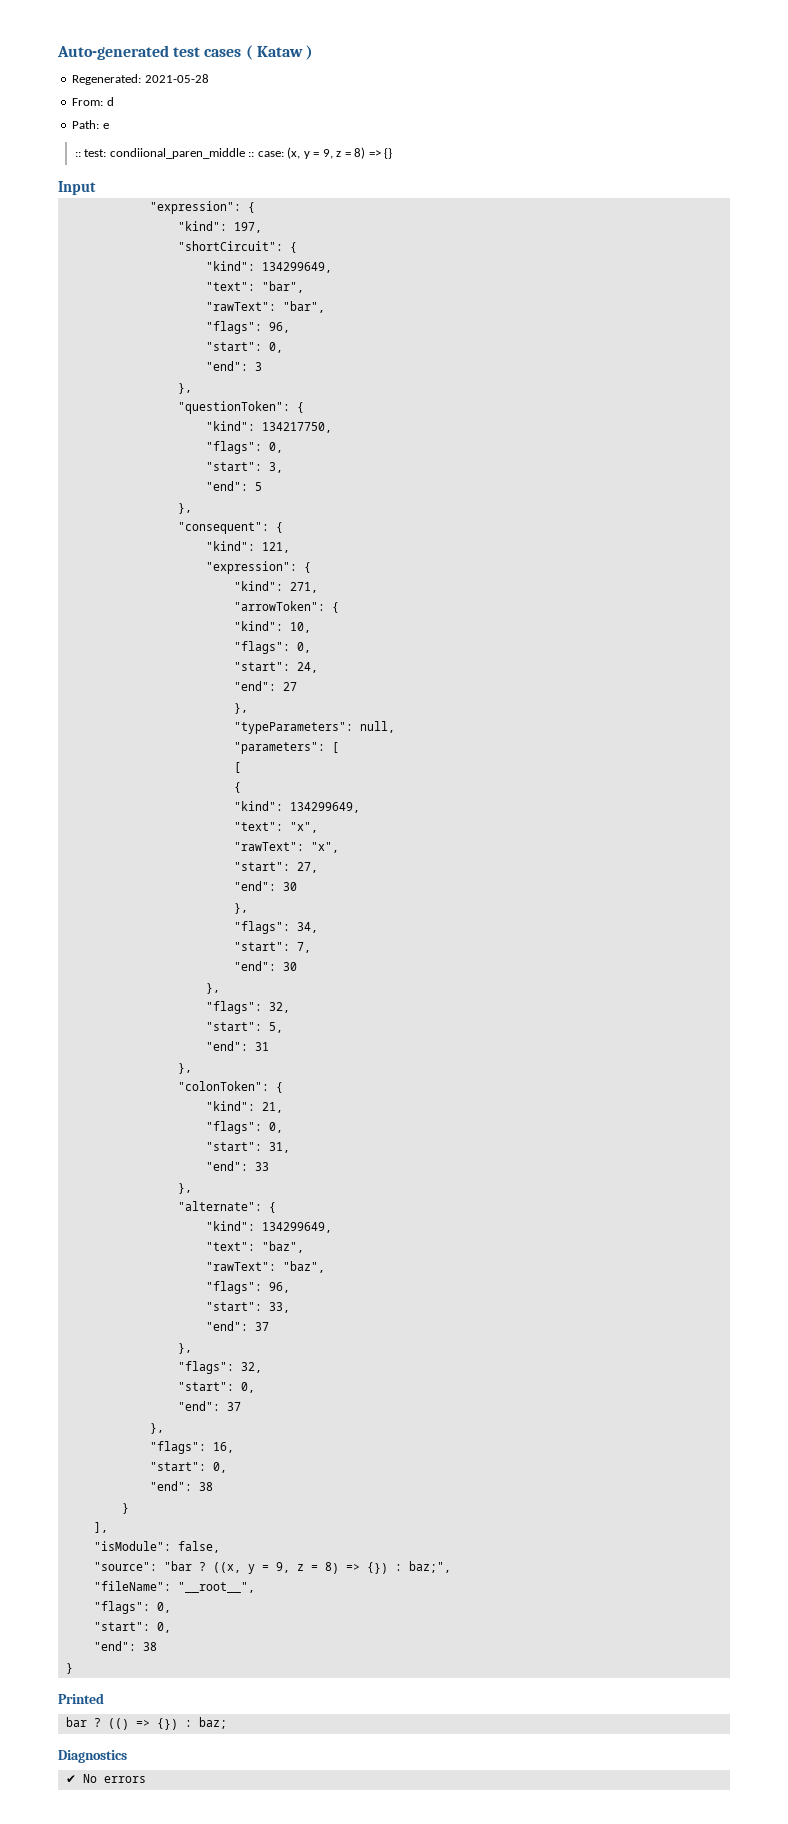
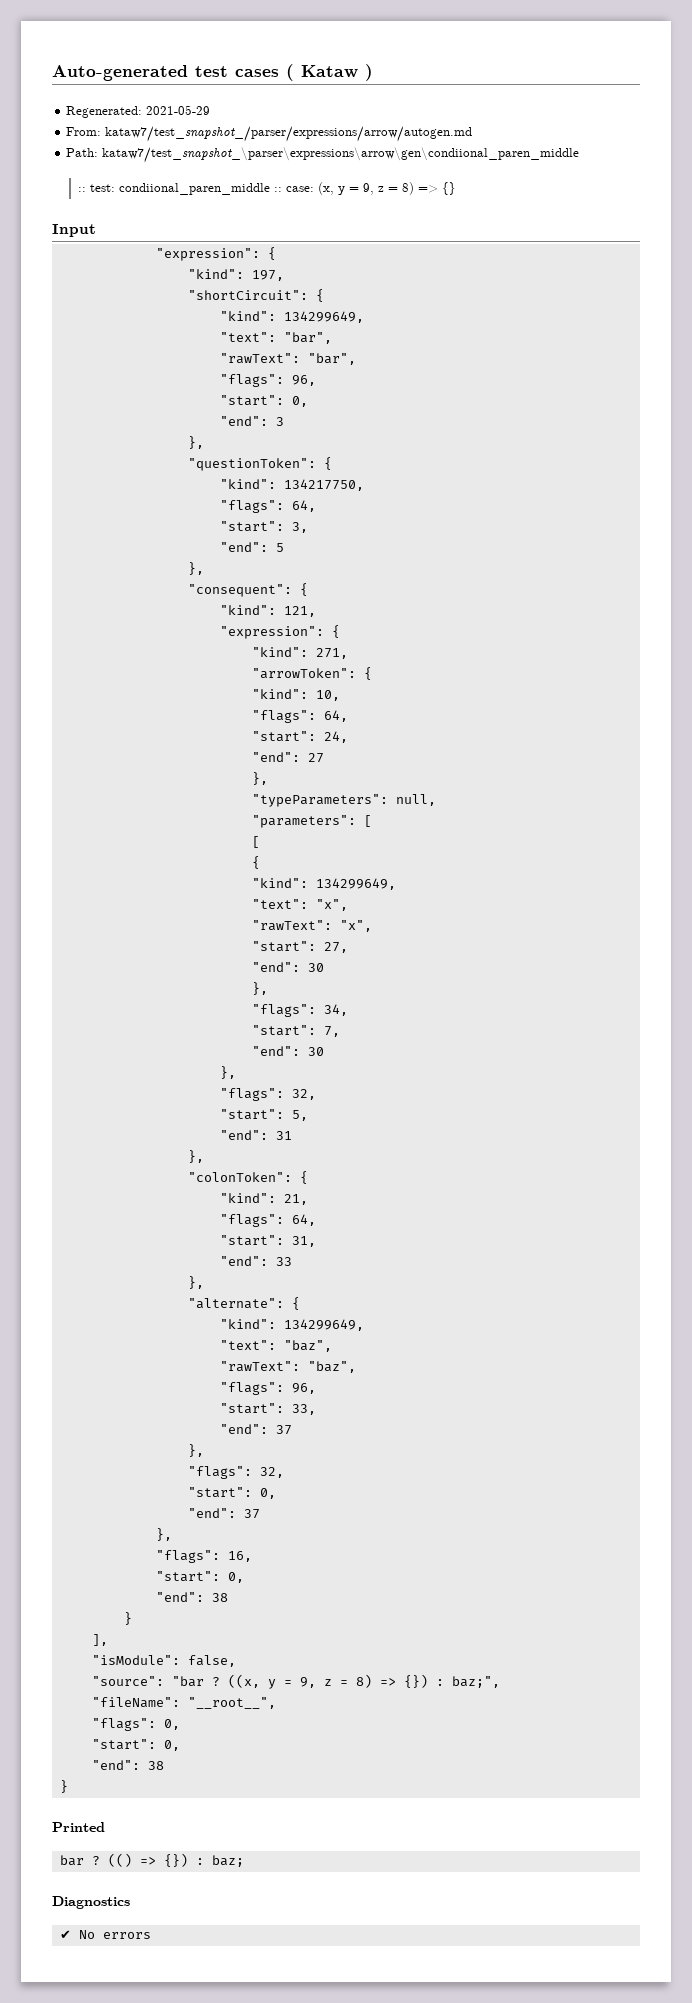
- Regenerated: 2021-05-28
+ Regenerated: 2021-05-29
- From: d
+ From: kataw7/test_snapshot_/parser/expressions/arrow/autogen.md
- Path: e
+ Path: kataw7/test_snapshot_\parser\expressions\arrow\gen\condiional_paren_middle
  "kind": 134217750,
- "flags": 0,
+ "flags": 64,
  "kind": 10,
- "flags": 0,
+ "flags": 64,
  "kind": 21,
- "flags": 0,
+ "flags": 64,

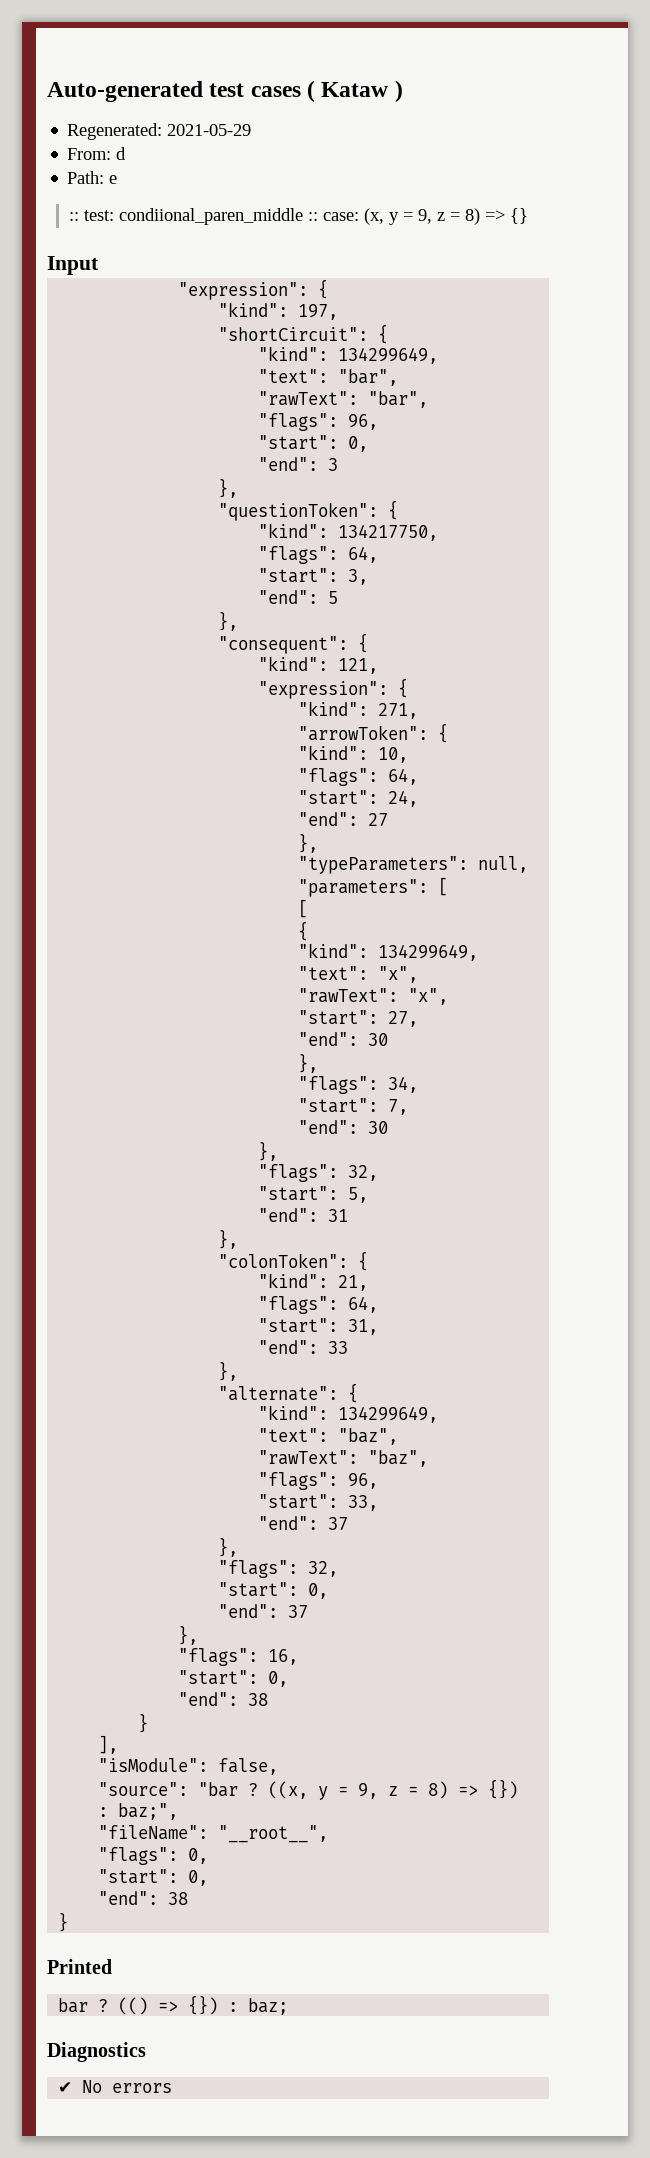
- From: kataw7/test_snapshot_/parser/expressions/arrow/autogen.md
+ From: d
- Path: kataw7/test_snapshot_\parser\expressions\arrow\gen\condiional_paren_middle
+ Path: e

